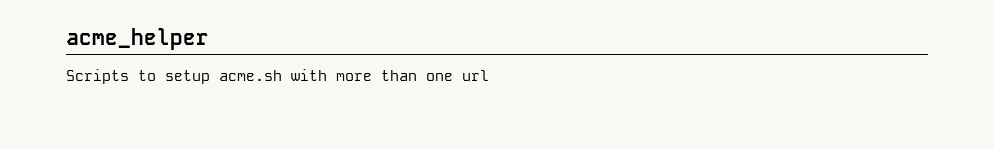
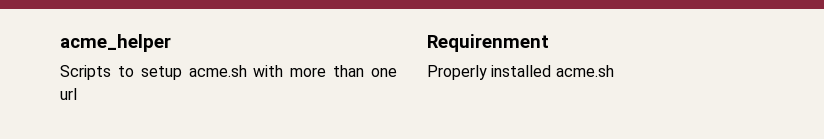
+ Requirenment
+ Properly installed acme.sh

